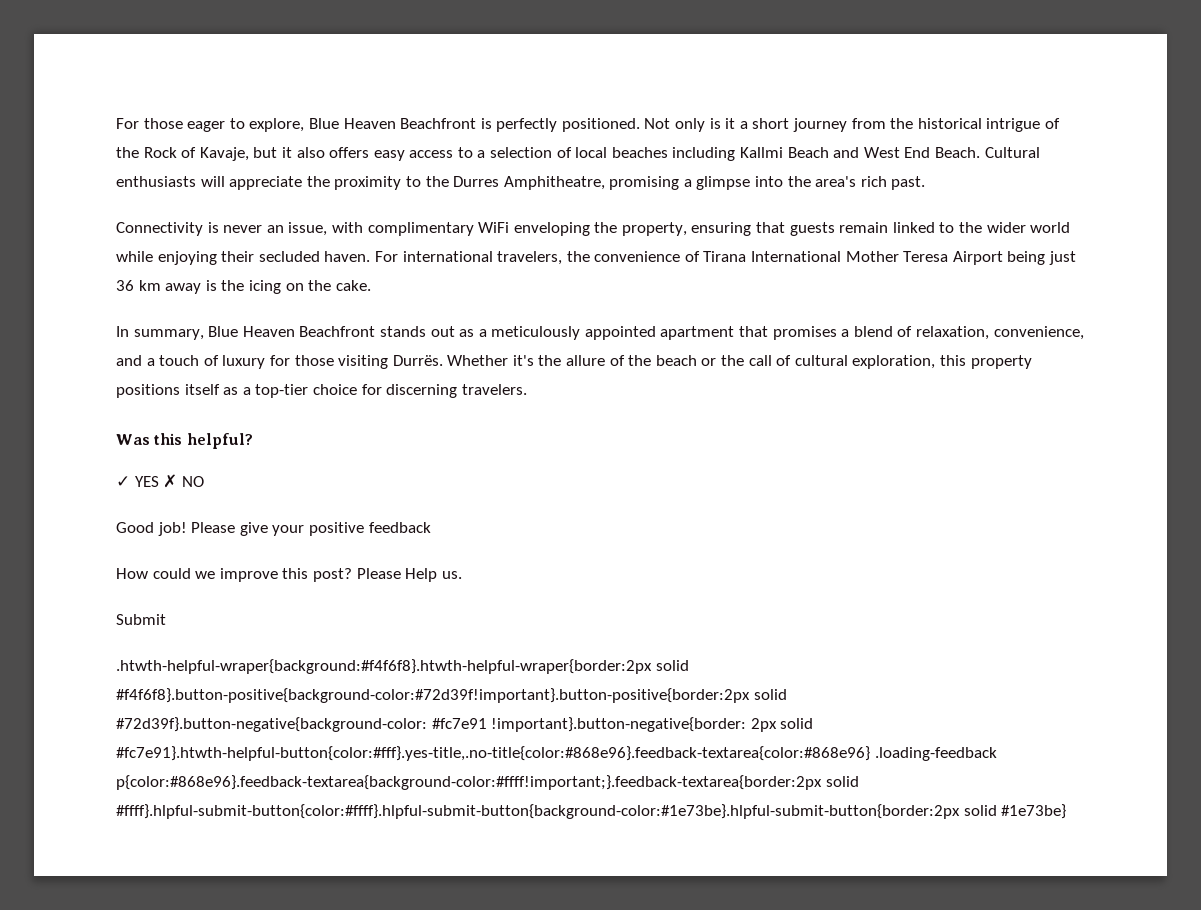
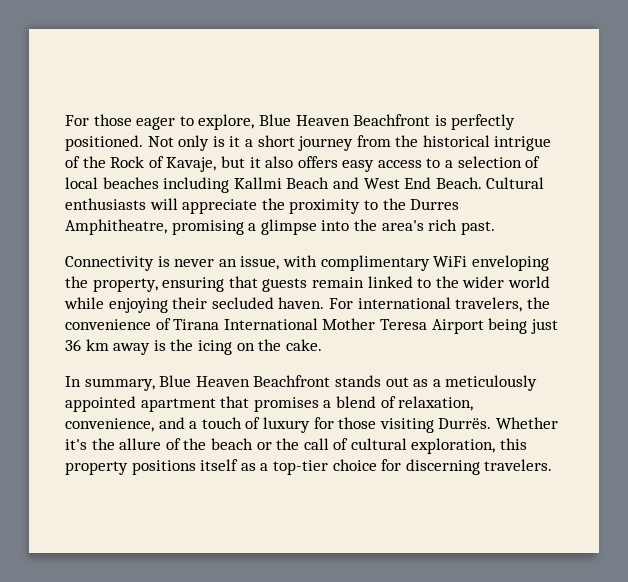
- Was this helpful?
- ✓ YES ✗ NO
- Good job! Please give your positive feedback
- How could we improve this post? Please Help us.
- Submit
- .htwth-helpful-wraper{background:#f4f6f8}.htwth-helpful-wraper{border:2px solid #f4f6f8}.button-positive{background-color:#72d39f!important}.button-positive{border:2px solid #72d39f}.button-negative{background-color: #fc7e91 !important}.button-negative{border: 2px solid #fc7e91}.htwth-helpful-button{color:#fff}.yes-title,.no-title{color:#868e96}.feedback-textarea{color:#868e96} .loading-feedback p{color:#868e96}.feedback-textarea{background-color:#ffff!important;}.feedback-textarea{border:2px solid #ffff}.hlpful-submit-button{color:#ffff}.hlpful-submit-button{background-color:#1e73be}.hlpful-submit-button{border:2px solid #1e73be}

